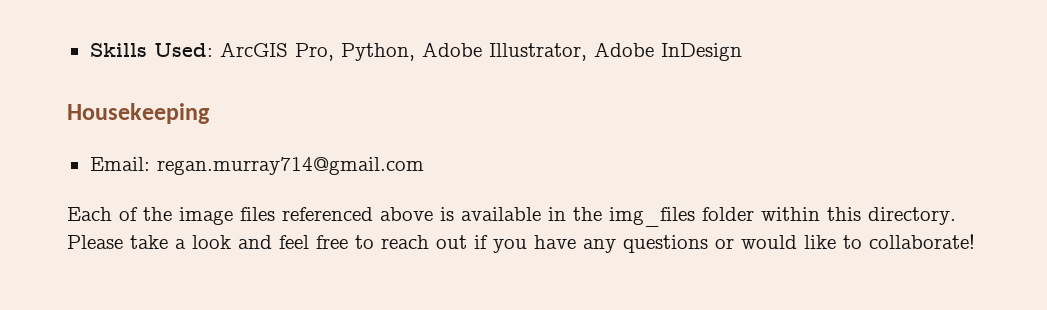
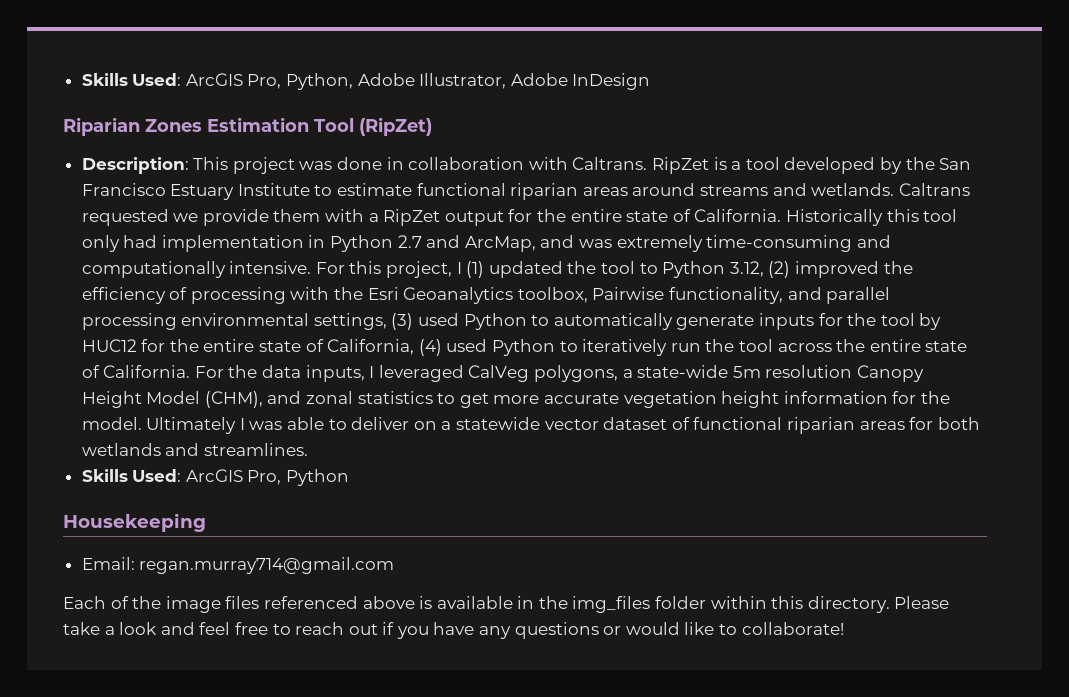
+ Riparian Zones Estimation Tool (RipZet)
+ Description: This project was done in collaboration with Caltrans. RipZet is a tool developed by the San Francisco Estuary Institute to estimate functional riparian areas around streams and wetlands. Caltrans requested we provide them with a RipZet output for the entire state of California. Historically this tool only had implementation in Python 2.7 and ArcMap, and was extremely time-consuming and computationally intensive. For this project, I (1) updated the tool to Python 3.12, (2) improved the efficiency of processing with the Esri Geoanalytics toolbox, Pairwise functionality, and parallel processing environmental settings, (3) used Python to automatically generate inputs for the tool by HUC12 for the entire state of California, (4) used Python to iteratively run the tool across the entire state of California. For the data inputs, I leveraged CalVeg polygons, a state-wide 5m resolution Canopy Height Model (CHM), and zonal statistics to get more accurate vegetation height information for the model. Ultimately I was able to deliver on a statewide vector dataset of functional riparian areas for both wetlands and streamlines.
+ Skills Used: ArcGIS Pro, Python

